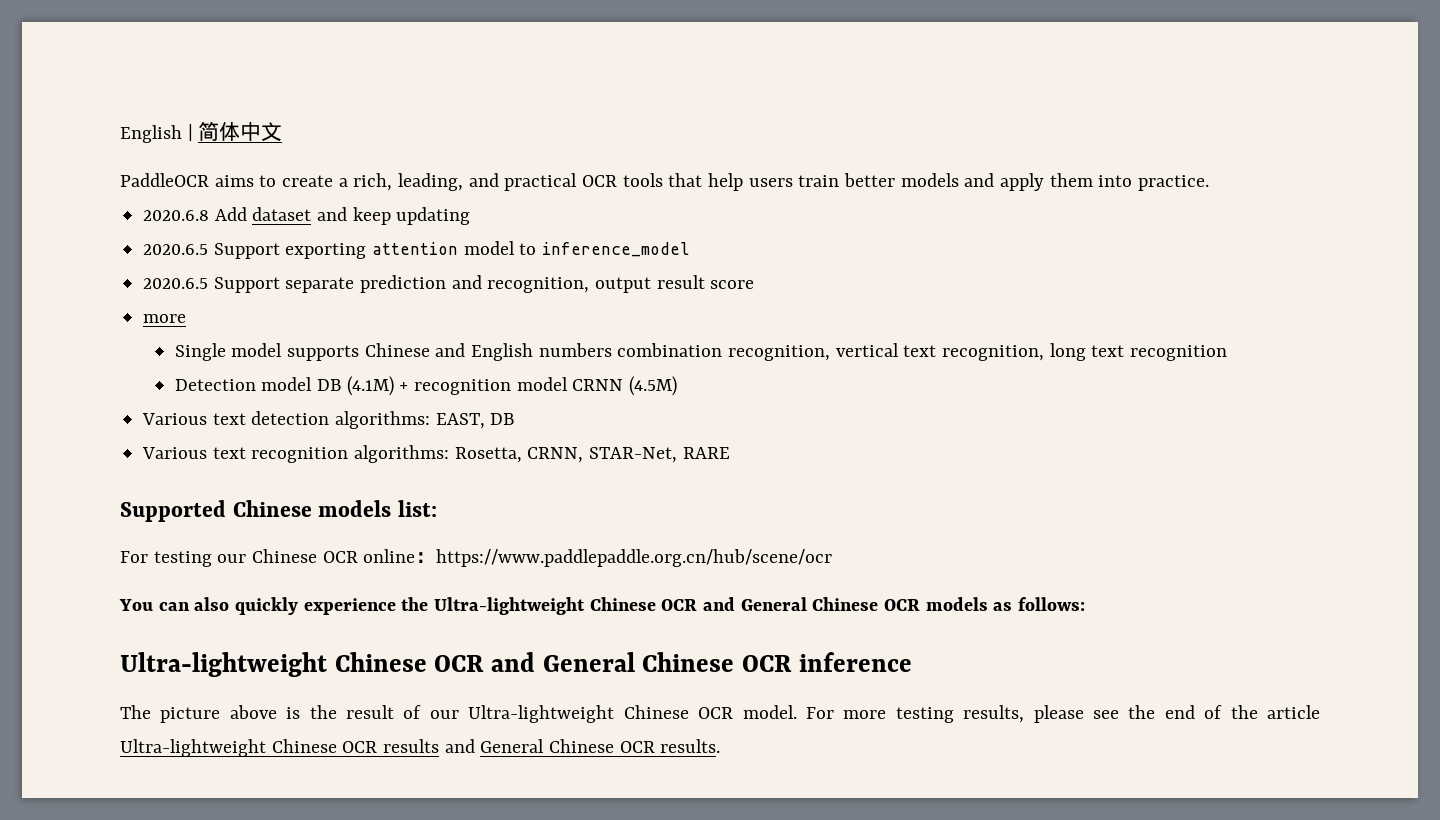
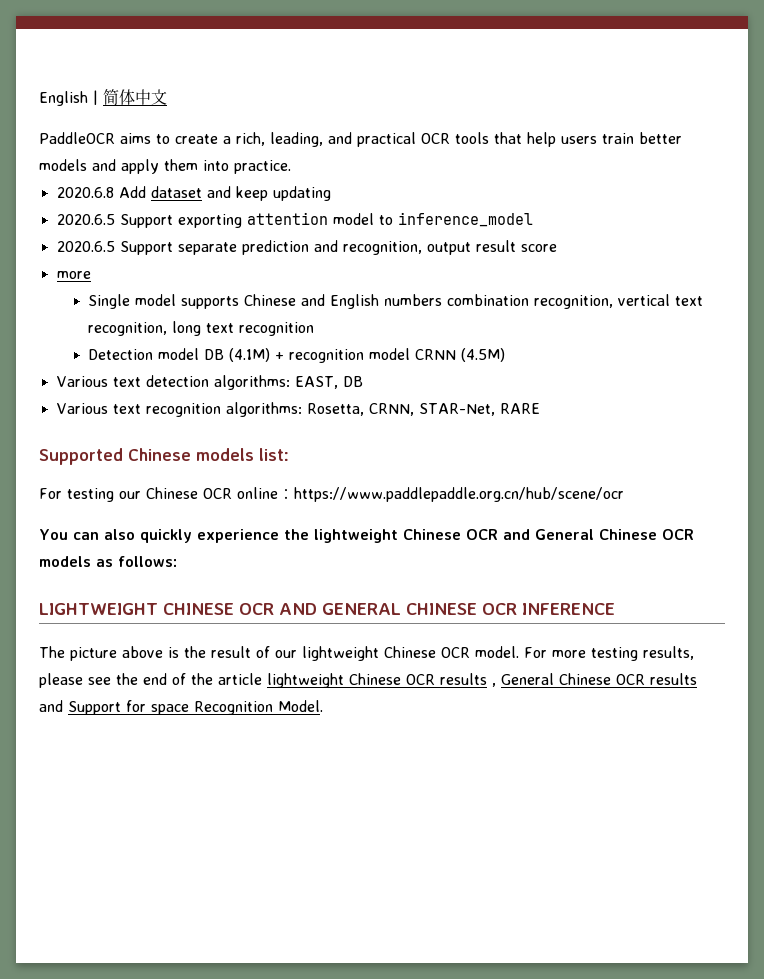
- You can also quickly experience the Ultra-lightweight Chinese OCR and General Chinese OCR models as follows:
+ You can also quickly experience the lightweight Chinese OCR and General Chinese OCR models as follows:
- Ultra-lightweight Chinese OCR and General Chinese OCR inference
+ LIGHTWEIGHT CHINESE OCR AND GENERAL CHINESE OCR INFERENCE
- The picture above is the result of our Ultra-lightweight Chinese OCR model.
+ The picture above is the result of our lightweight Chinese OCR model.
- For more testing results, please see the end of the article Ultra-lightweight Chinese OCR results and General Chinese OCR results.
+ For more testing results, please see the end of the article lightweight Chinese OCR results , General Chinese OCR results and Support for space Recognition Model.

